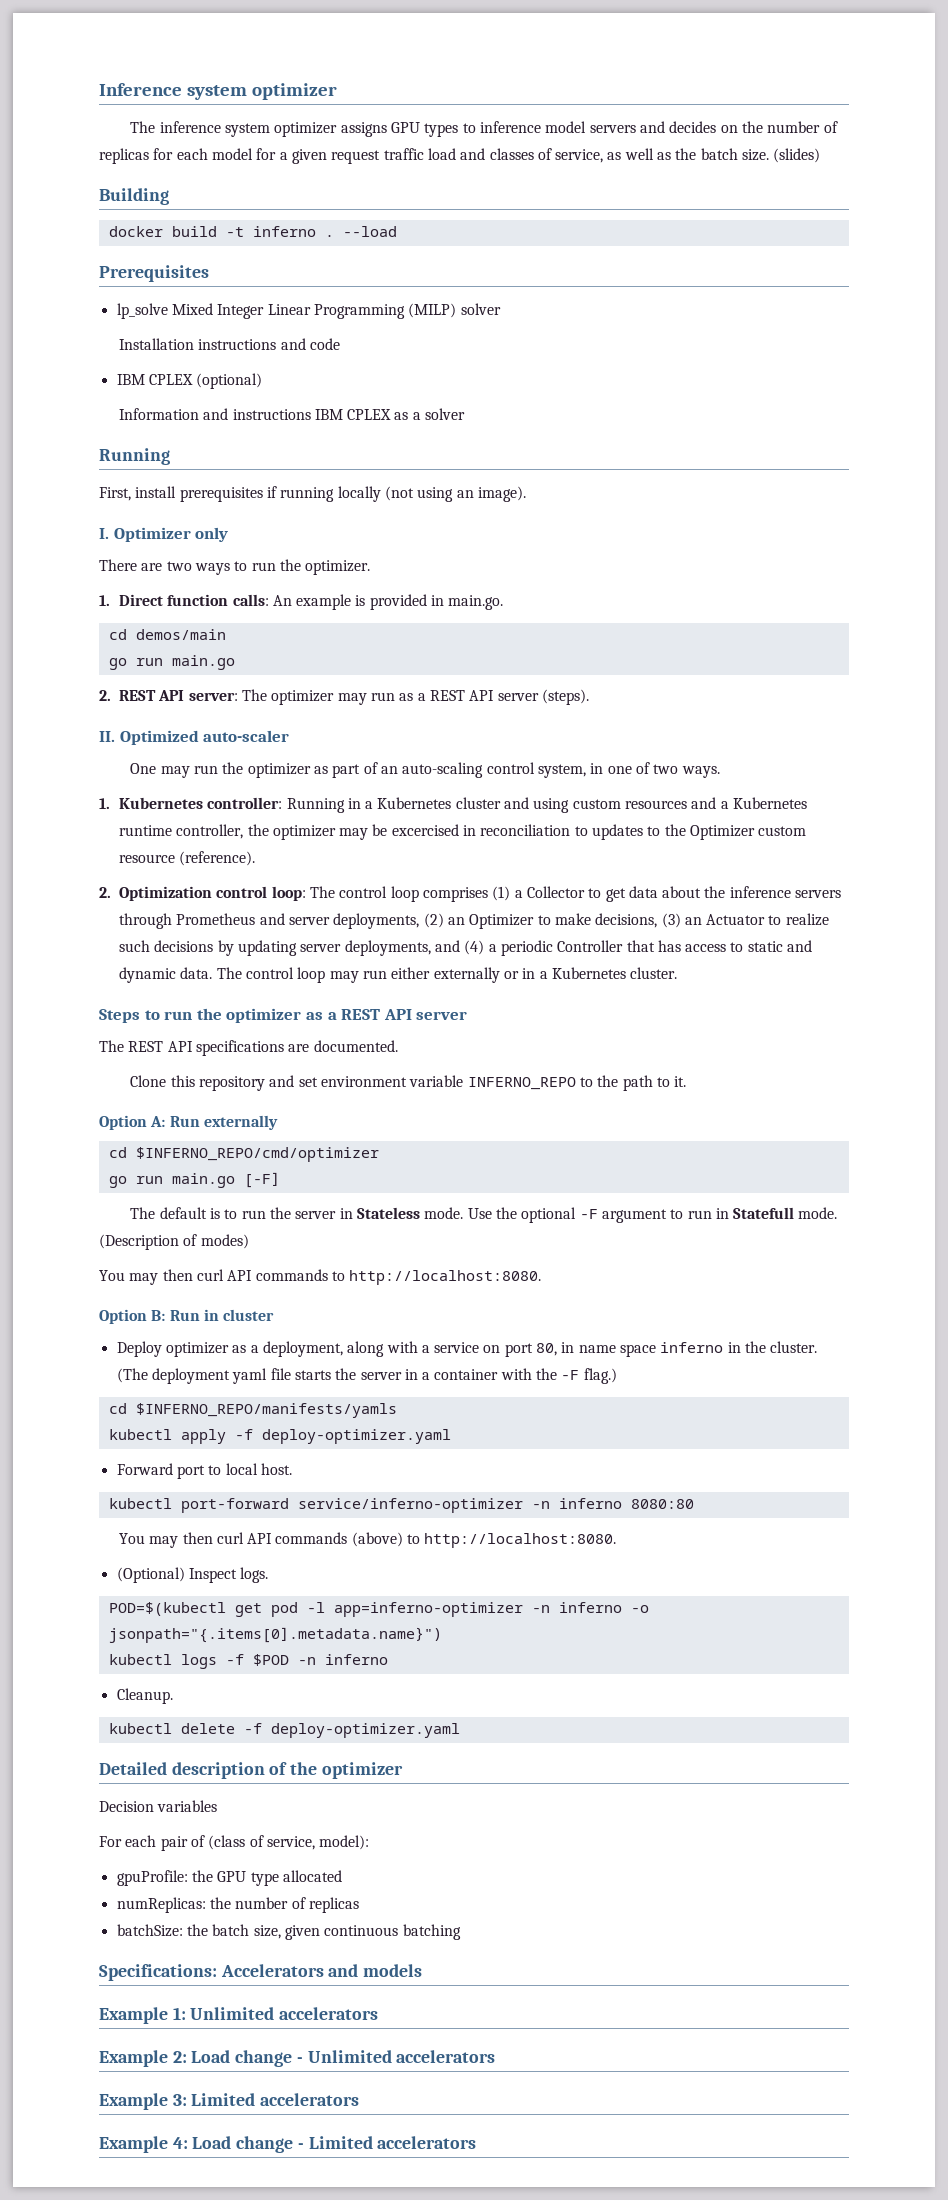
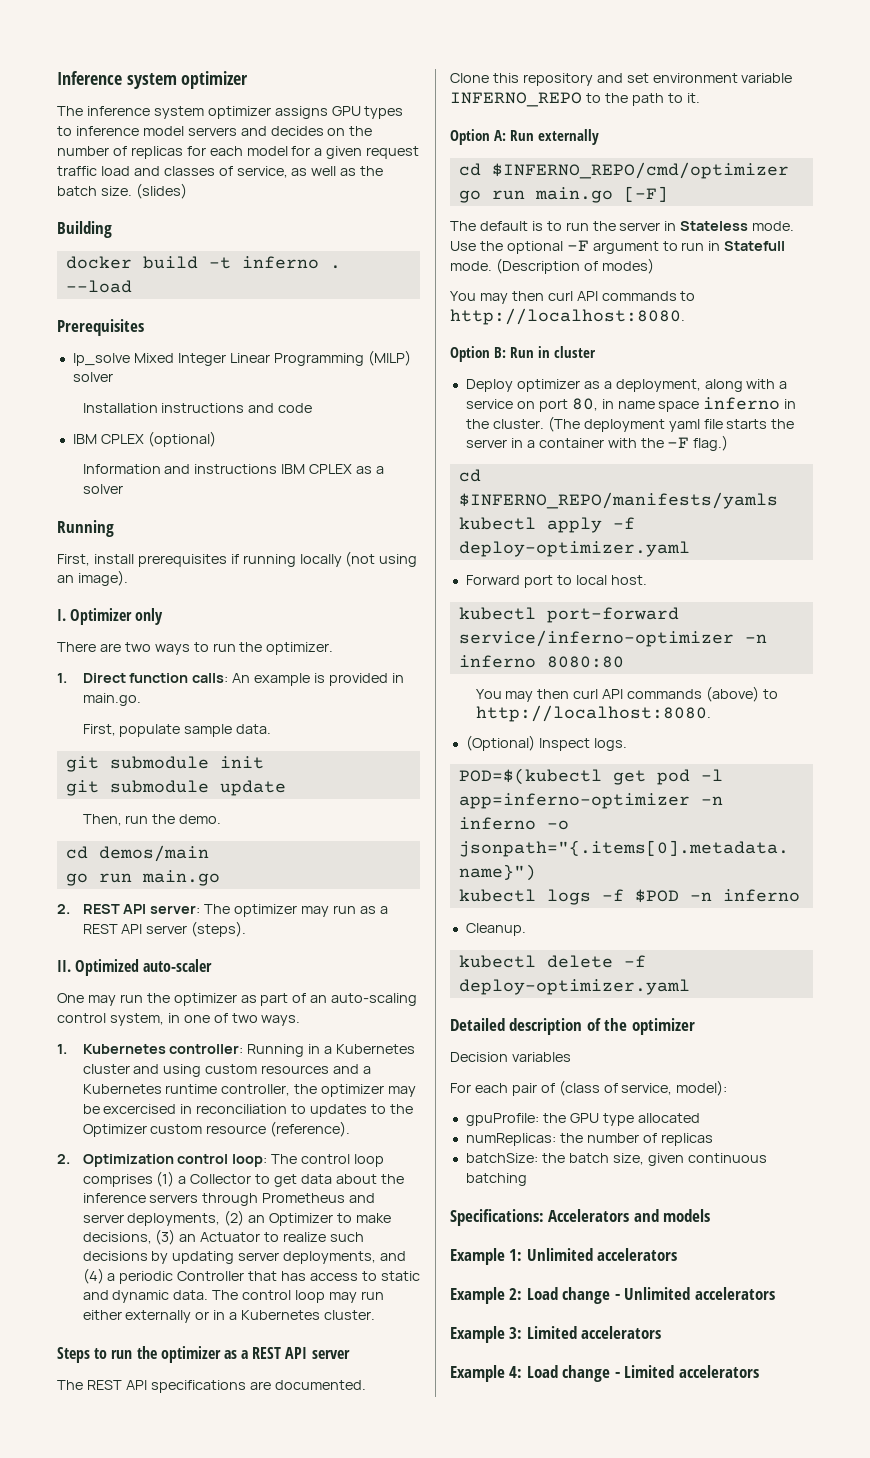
+ First, populate sample data.
+ git submodule init
+ git submodule update
+ Then, run the demo.

